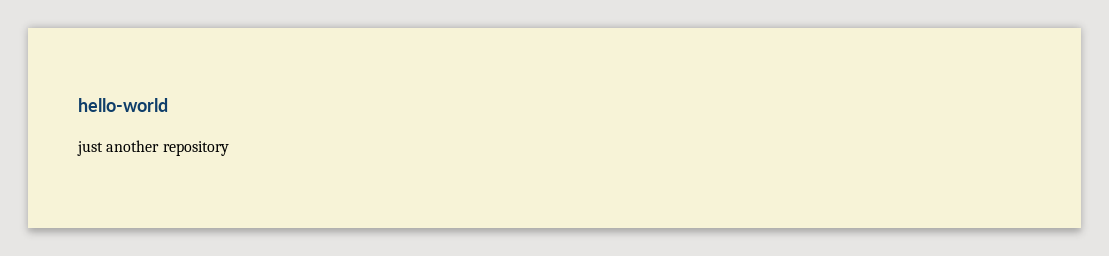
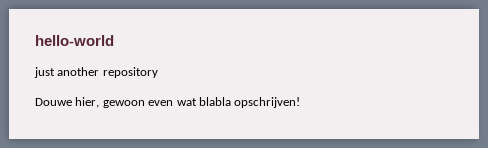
+ Douwe hier, gewoon even wat blabla opschrijven!

